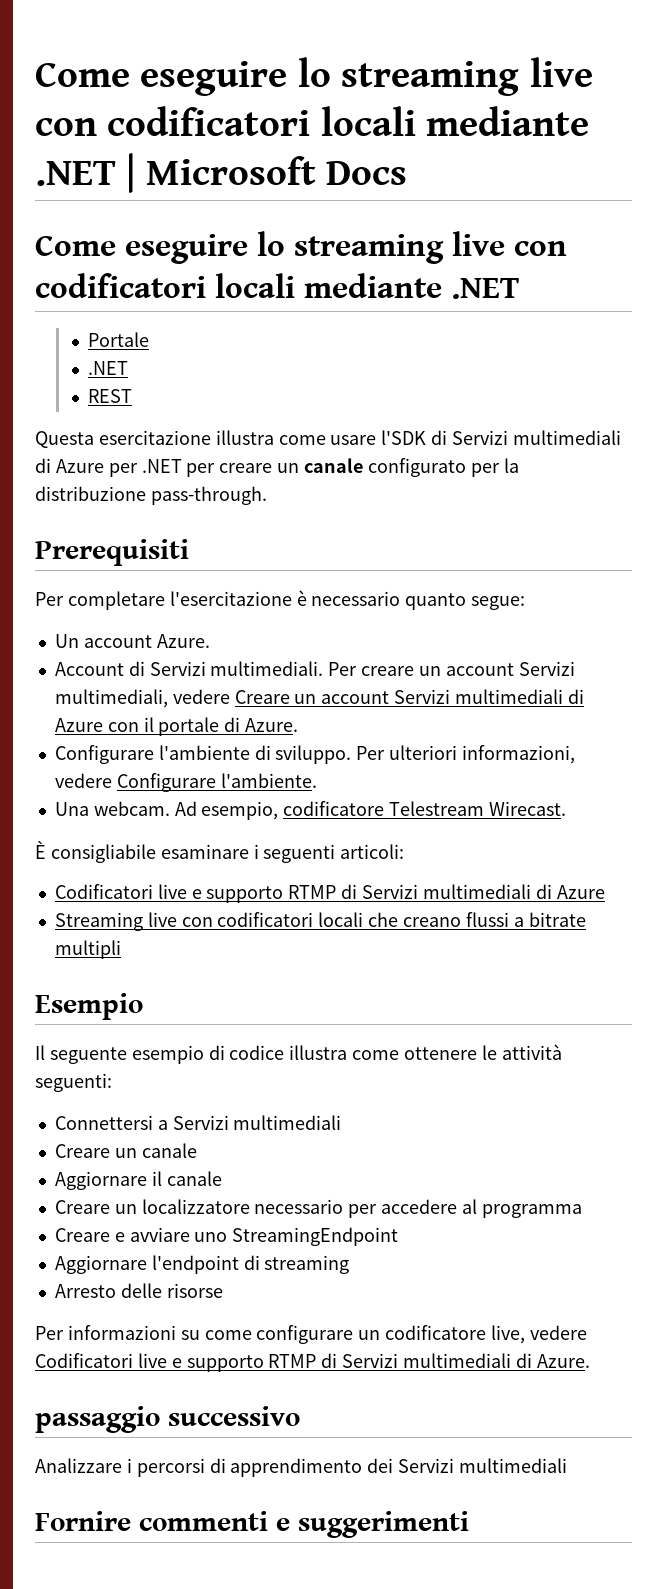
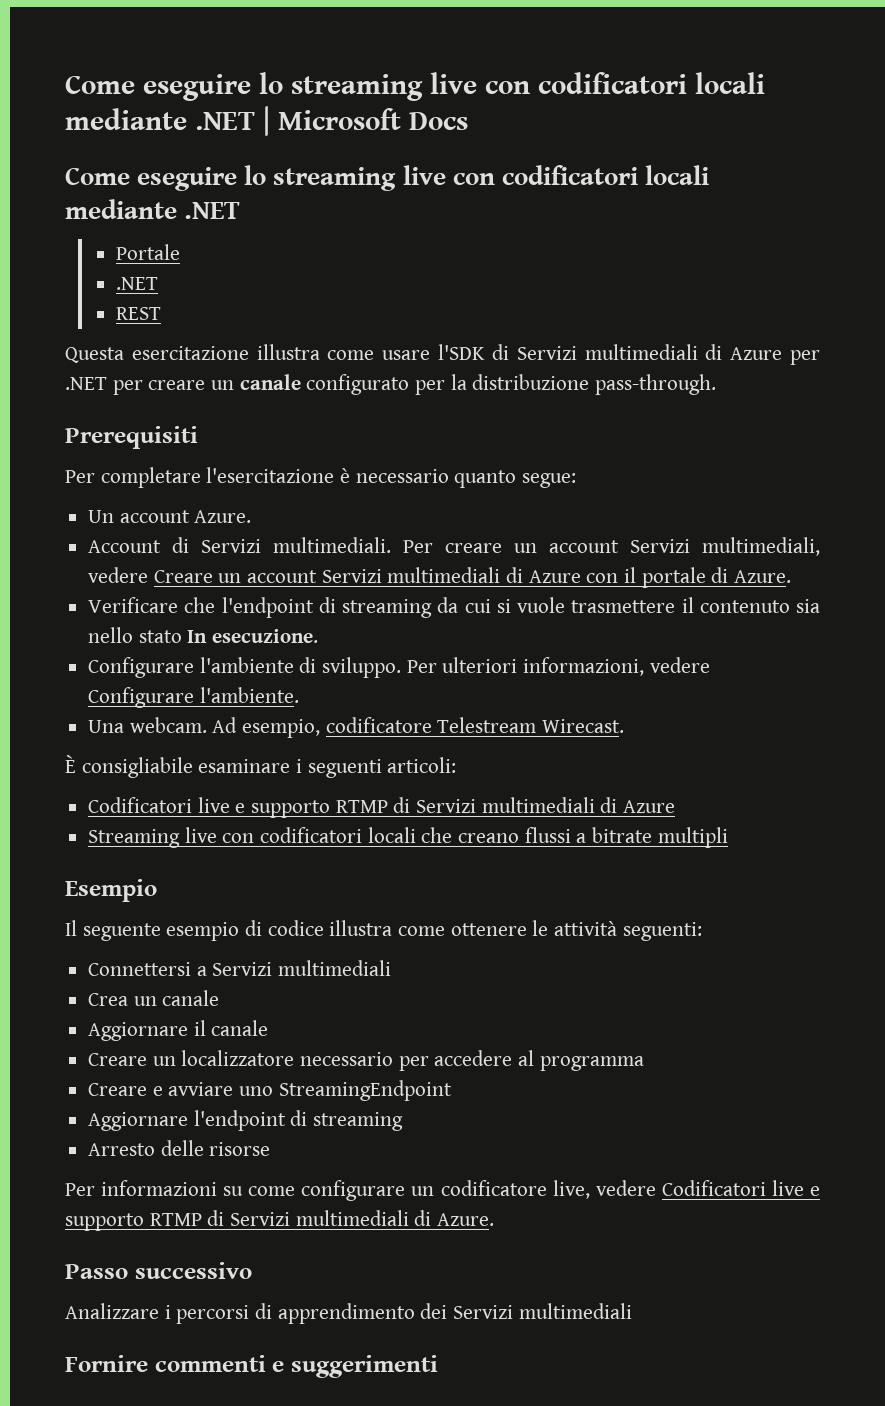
+ Verificare che l'endpoint di streaming da cui si vuole trasmettere il contenuto sia nello stato In esecuzione.
- Creare un canale
+ Crea un canale
- passaggio successivo
+ Passo successivo

